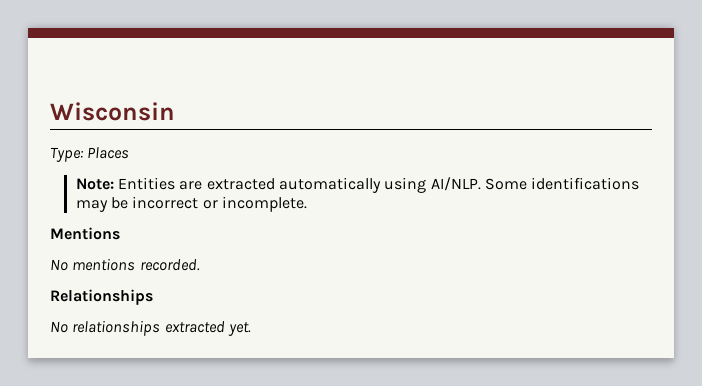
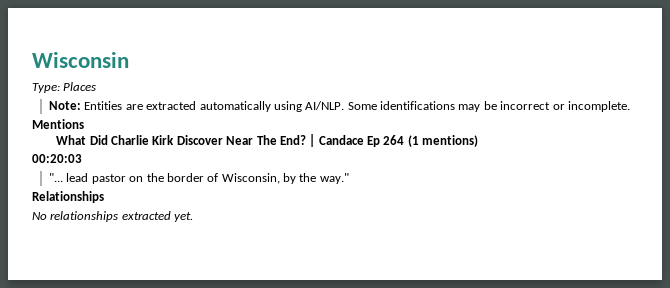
- No mentions recorded.
+ What Did Charlie Kirk Discover Near The End? | Candace Ep 264 (1 mentions)
+ 00:20:03
+ "... lead pastor on the border of Wisconsin, by the way."

